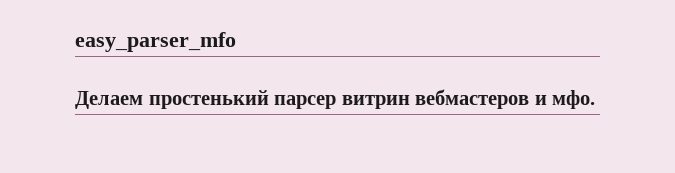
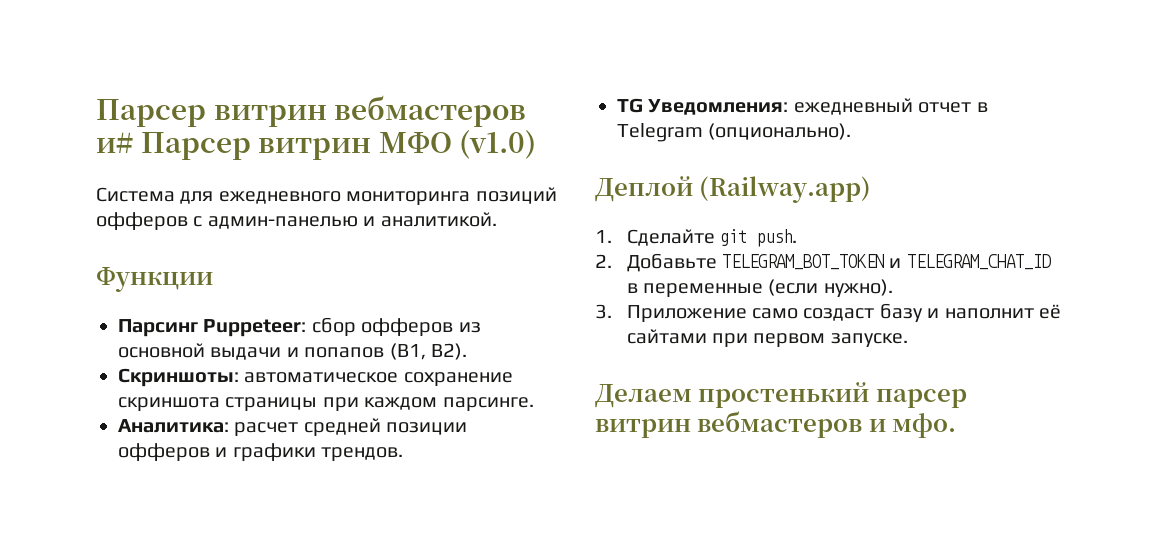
- easy_parser_mfo
+ Парсер витрин вебмастеров и# Парсер витрин МФО (v1.0)
+ Система для ежедневного мониторинга позиций офферов с админ-панелью и аналитикой.
+ Функции
+ Парсинг Puppeteer: сбор офферов из основной выдачи и попапов (B1, B2).
+ Скриншоты: автоматическое сохранение скриншота страницы при каждом парсинге.
+ Аналитика: расчет средней позиции офферов и графики трендов.
+ TG Уведомления: ежедневный отчет в Telegram (опционально).
+ Деплой (Railway.app)
+ 1. Сделайте git push.
+ 2. Добавьте TELEGRAM_BOT_TOKEN и TELEGRAM_CHAT_ID в переменные (если нужно).
+ 3. Приложение само создаст базу и наполнит её сайтами при первом запуске.

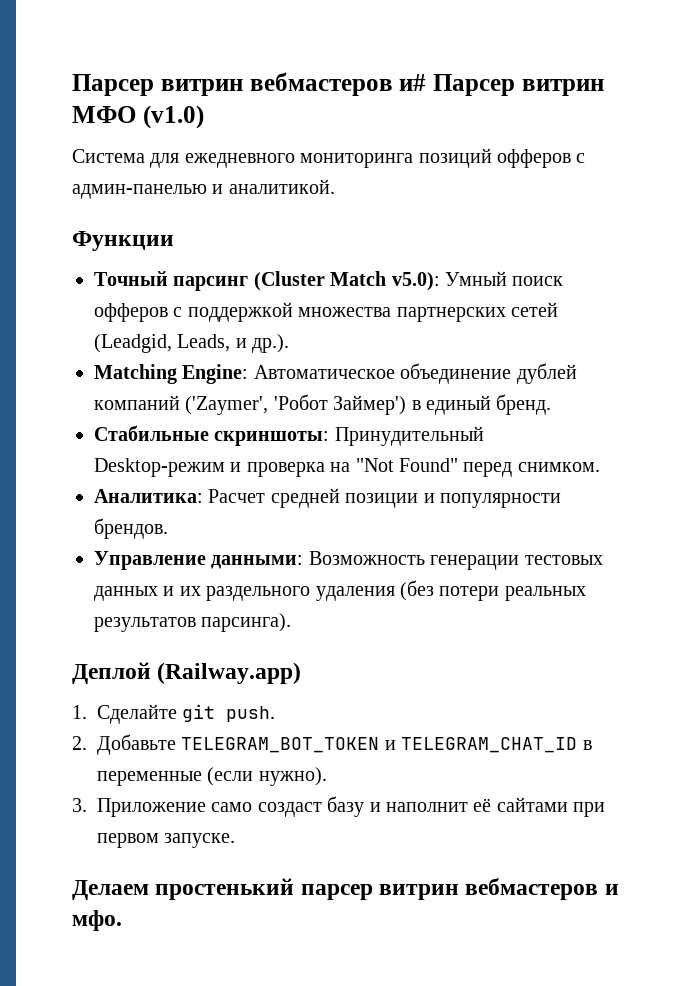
- Парсинг Puppeteer: сбор офферов из основной выдачи и попапов (B1, B2).
- Скриншоты: автоматическое сохранение скриншота страницы при каждом парсинге.
+ Точный парсинг (Cluster Match v5.0): Умный поиск офферов с поддержкой множества партнерских сетей (Leadgid, Leads, и др.).
+ Matching Engine: Автоматическое объединение дублей компаний ('Zaymer', 'Робот Займер') в единый бренд.
+ Стабильные скриншоты: Принудительный Desktop-режим и проверка на "Not Found" перед снимком.
- Аналитика: расчет средней позиции офферов и графики трендов.
- TG Уведомления: ежедневный отчет в Telegram (опционально).
+ Аналитика: Расчет средней позиции и популярности брендов.
+ Управление данными: Возможность генерации тестовых данных и их раздельного удаления (без потери реальных результатов парсинга).

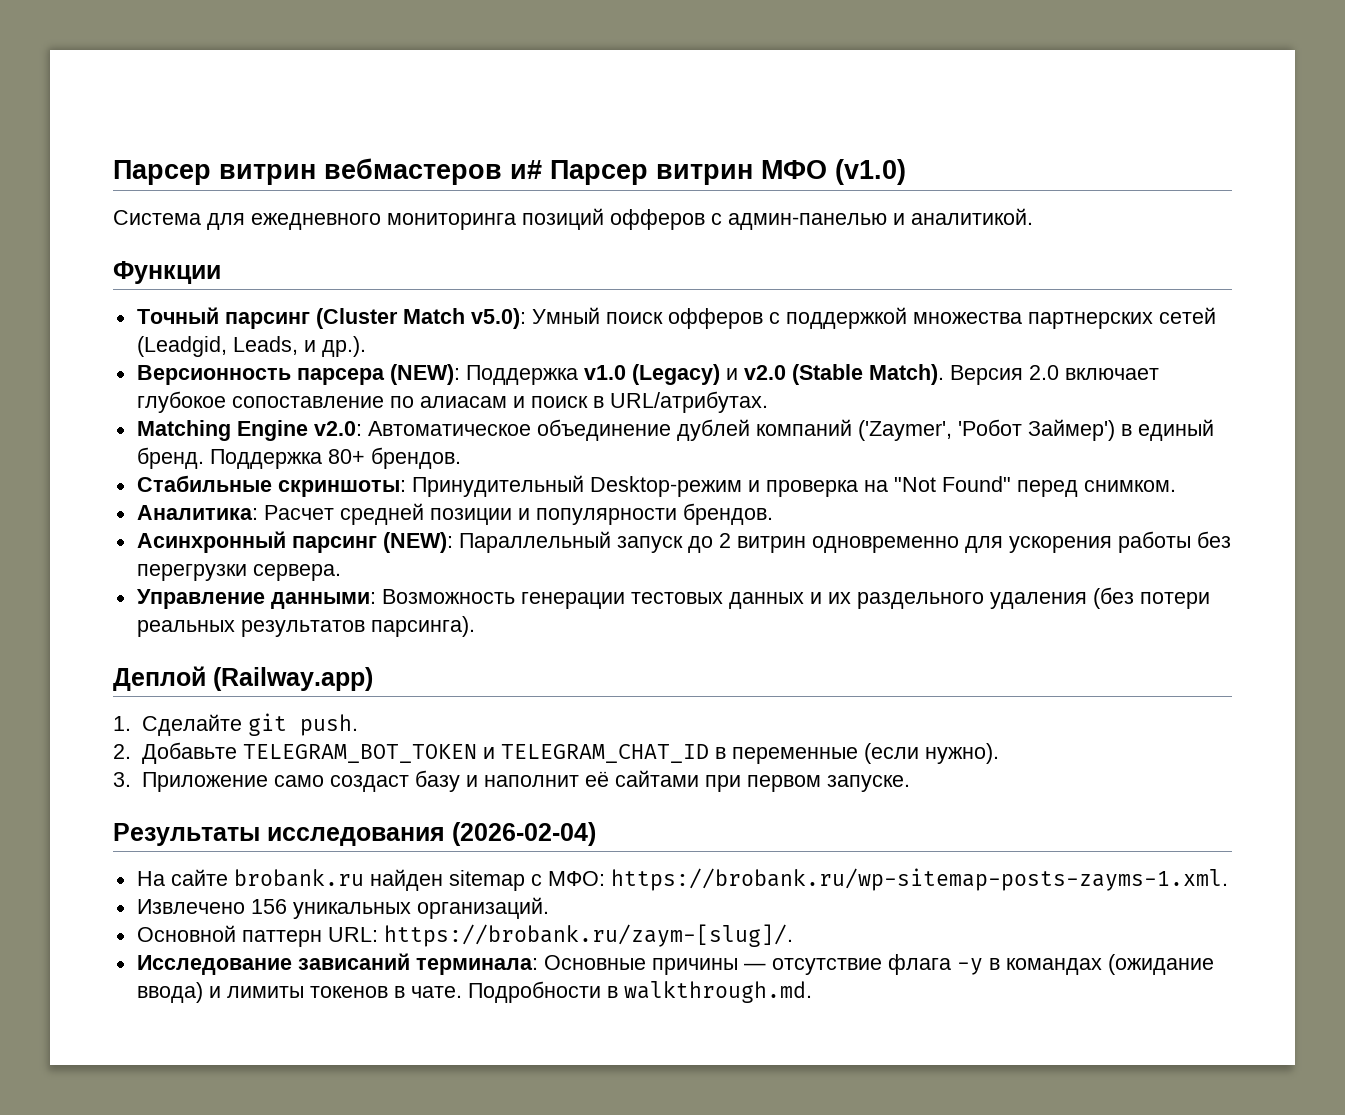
+ Версионность парсера (NEW): Поддержка v1.0 (Legacy) и v2.0 (Stable Match). Версия 2.0 включает глубокое сопоставление по алиасам и поиск в URL/атрибутах.
- Matching Engine: Автоматическое объединение дублей компаний ('Zaymer', 'Робот Займер') в единый бренд.
+ Matching Engine v2.0: Автоматическое объединение дублей компаний ('Zaymer', 'Робот Займер') в единый бренд. Поддержка 80+ брендов.
+ Асинхронный парсинг (NEW): Параллельный запуск до 2 витрин одновременно для ускорения работы без перегрузки сервера.
- Делаем простенький парсер витрин вебмастеров и мфо.
+ Результаты исследования (2026-02-04)
+ На сайте brobank.ru найден sitemap с МФО: https://brobank.ru/wp-sitemap-posts-zayms-1.xml.
+ Извлечено 156 уникальных организаций.
+ Основной паттерн URL: https://brobank.ru/zaym-[slug]/.
+ Исследование зависаний терминала: Основные причины — отсутствие флага -y в командах (ожидание ввода) и лимиты токенов в чате. Подробности в walkthrough.md.

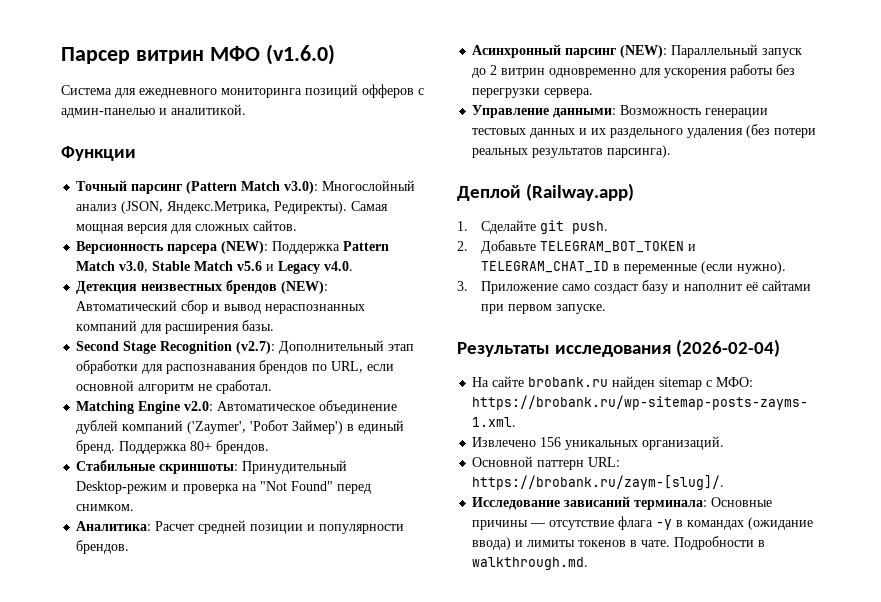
- Парсер витрин вебмастеров и# Парсер витрин МФО (v1.0)
+ Парсер витрин МФО (v1.6.0)
- Точный парсинг (Cluster Match v5.0): Умный поиск офферов с поддержкой множества партнерских сетей (Leadgid, Leads, и др.).
- Версионность парсера (NEW): Поддержка v1.0 (Legacy) и v2.0 (Stable Match). Версия 2.0 включает глубокое сопоставление по алиасам и поиск в URL/атрибутах.
+ Точный парсинг (Pattern Match v3.0): Многослойный анализ (JSON, Яндекс.Метрика, Редиректы). Самая мощная версия для сложных сайтов.
+ Версионность парсера (NEW): Поддержка Pattern Match v3.0, Stable Match v5.6 и Legacy v4.0.
+ Детекция неизвестных брендов (NEW): Автоматический сбор и вывод нераспознанных компаний для расширения базы.
+ Second Stage Recognition (v2.7): Дополнительный этап обработки для распознавания брендов по URL, если основной алгоритм не сработал.

